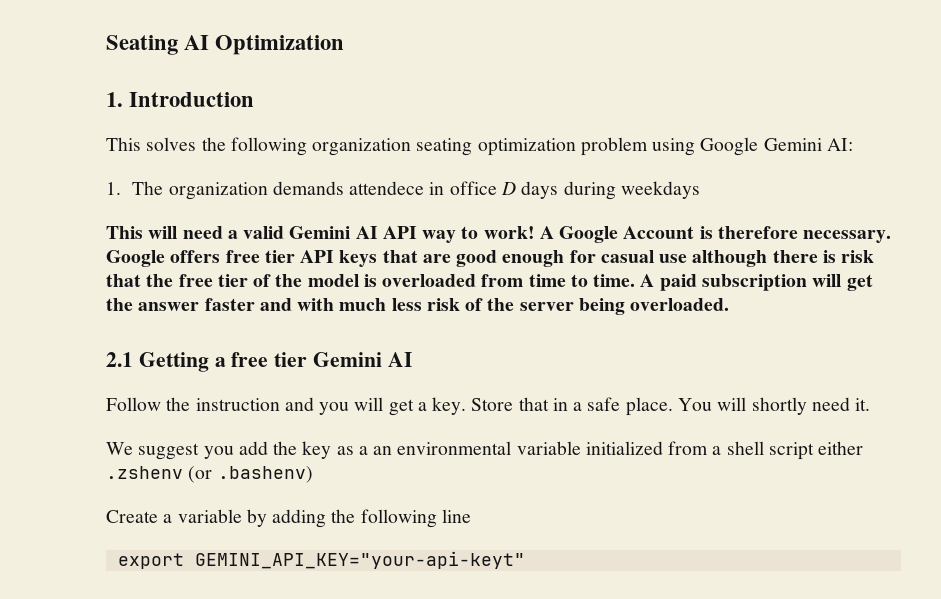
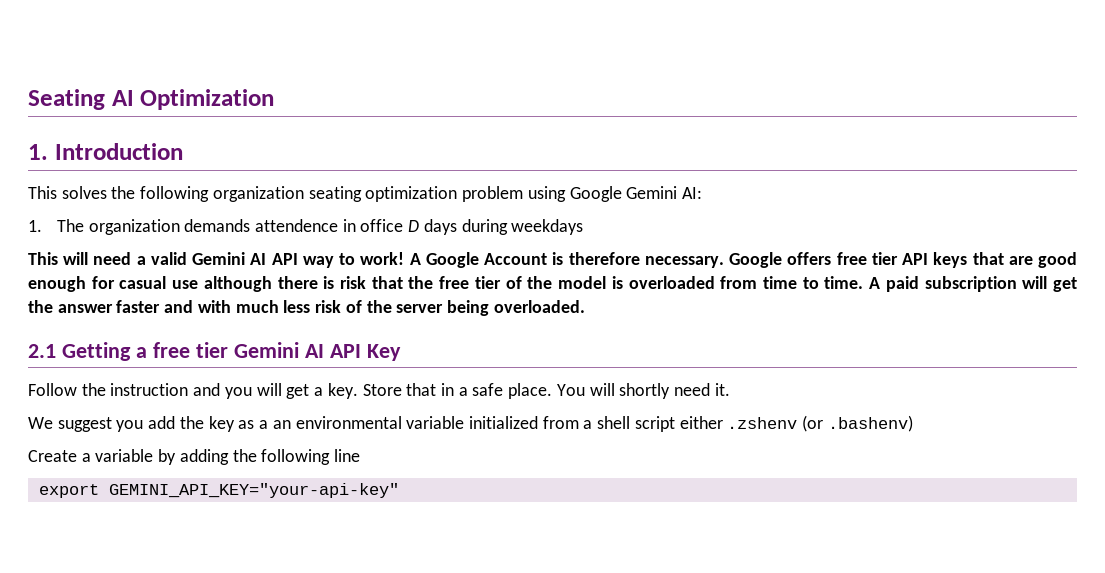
- 1. The organization demands attendece in office D days during weekdays
+ 1. The organization demands attendence in office D days during weekdays
- 2.1 Getting a free tier Gemini AI
+ 2.1 Getting a free tier Gemini AI API Key
- export GEMINI_API_KEY="your-api-keyt"
+ export GEMINI_API_KEY="your-api-key"

